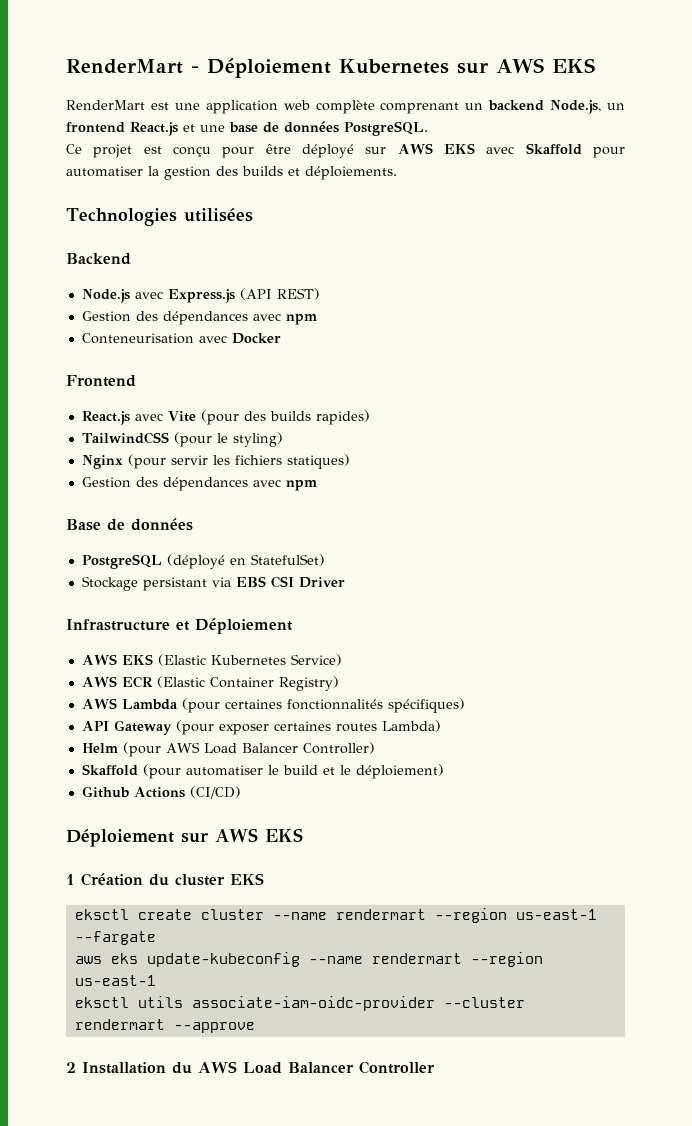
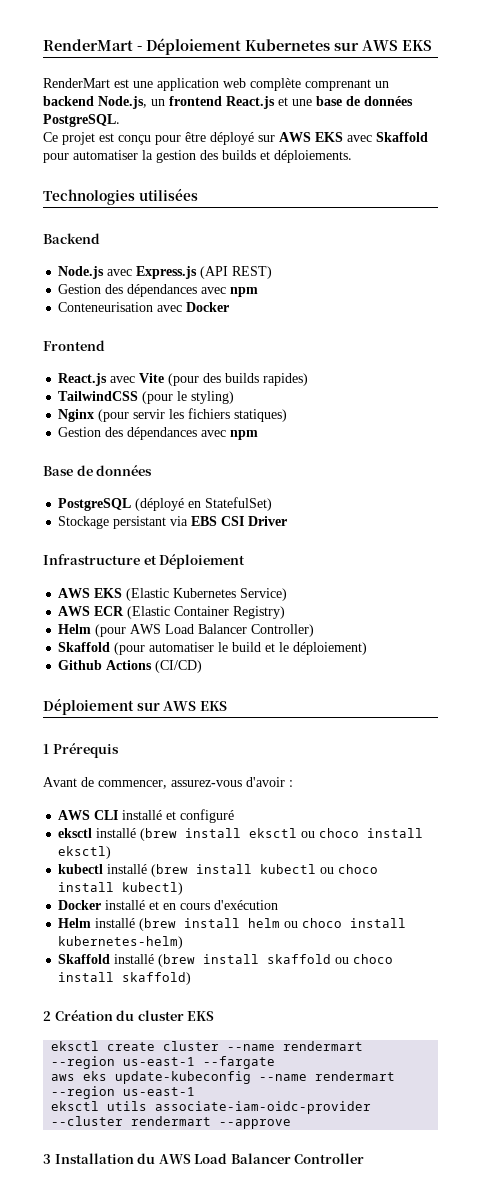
- AWS Lambda (pour certaines fonctionnalités spécifiques)
- API Gateway (pour exposer certaines routes Lambda)
- 1 Création du cluster EKS
+ 1 Prérequis
+ Avant de commencer, assurez-vous d'avoir :
+ AWS CLI installé et configuré
+ eksctl installé (brew install eksctl ou choco install eksctl)
+ kubectl installé (brew install kubectl ou choco install kubectl)
+ Docker installé et en cours d'exécution
+ Helm installé (brew install helm ou choco install kubernetes-helm)
+ Skaffold installé (brew install skaffold ou choco install skaffold)
+ 2 Création du cluster EKS
- 2 Installation du AWS Load Balancer Controller
+ 3 Installation du AWS Load Balancer Controller

